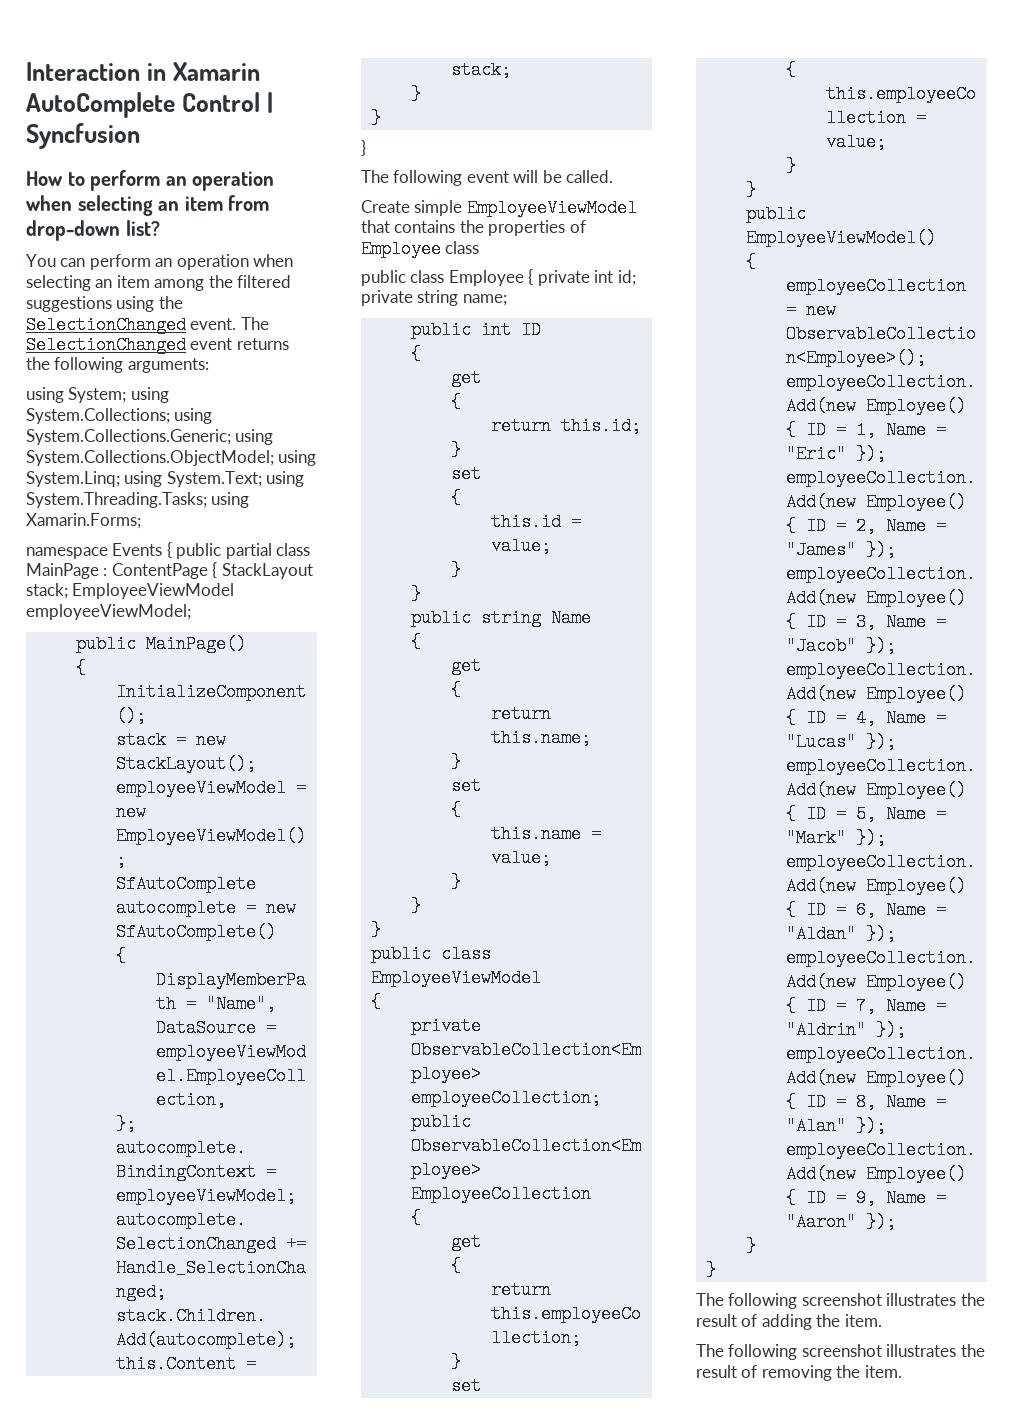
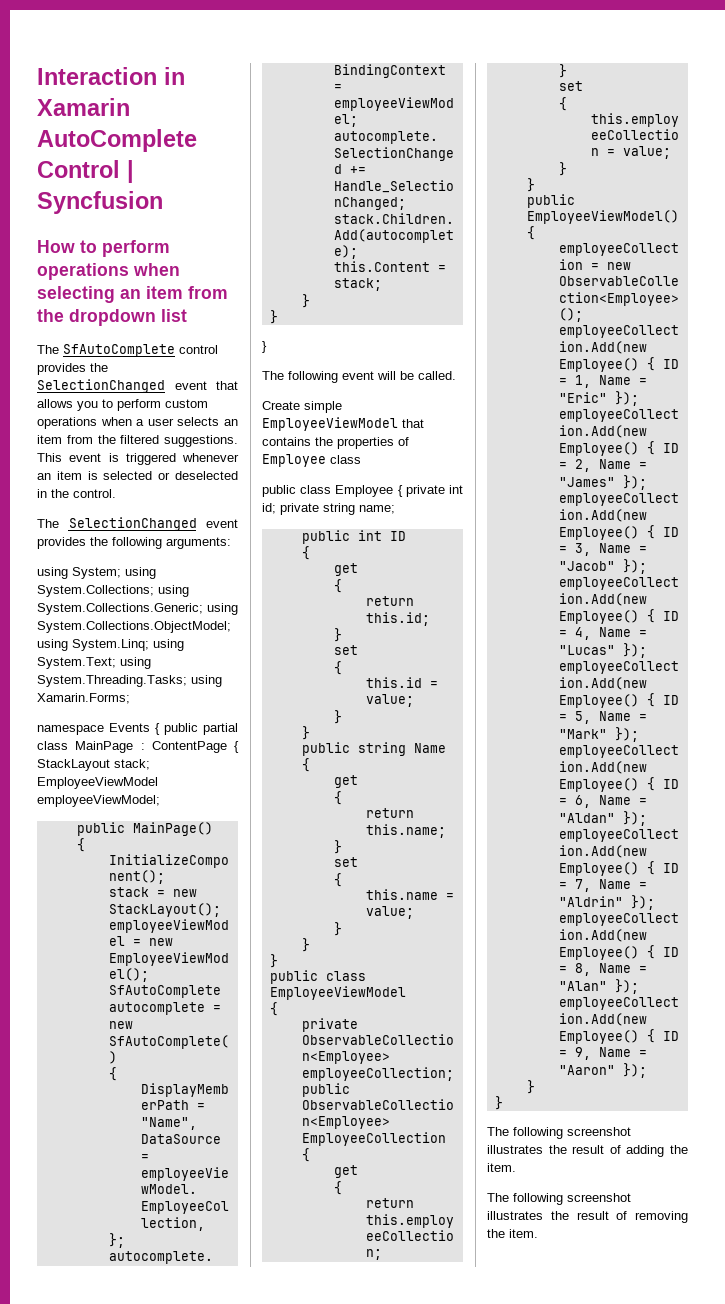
- How to perform an operation when selecting an item from drop-down list?
- You can perform an operation when selecting an item among the filtered suggestions using the SelectionChanged event. The SelectionChanged event returns the following arguments:
+ How to perform operations when selecting an item from the dropdown list
+ The SfAutoComplete control provides the SelectionChanged event that allows you to perform custom operations when a user selects an item from the filtered suggestions. This event is triggered whenever an item is selected or deselected in the control.
+ The SelectionChanged event provides the following arguments:

